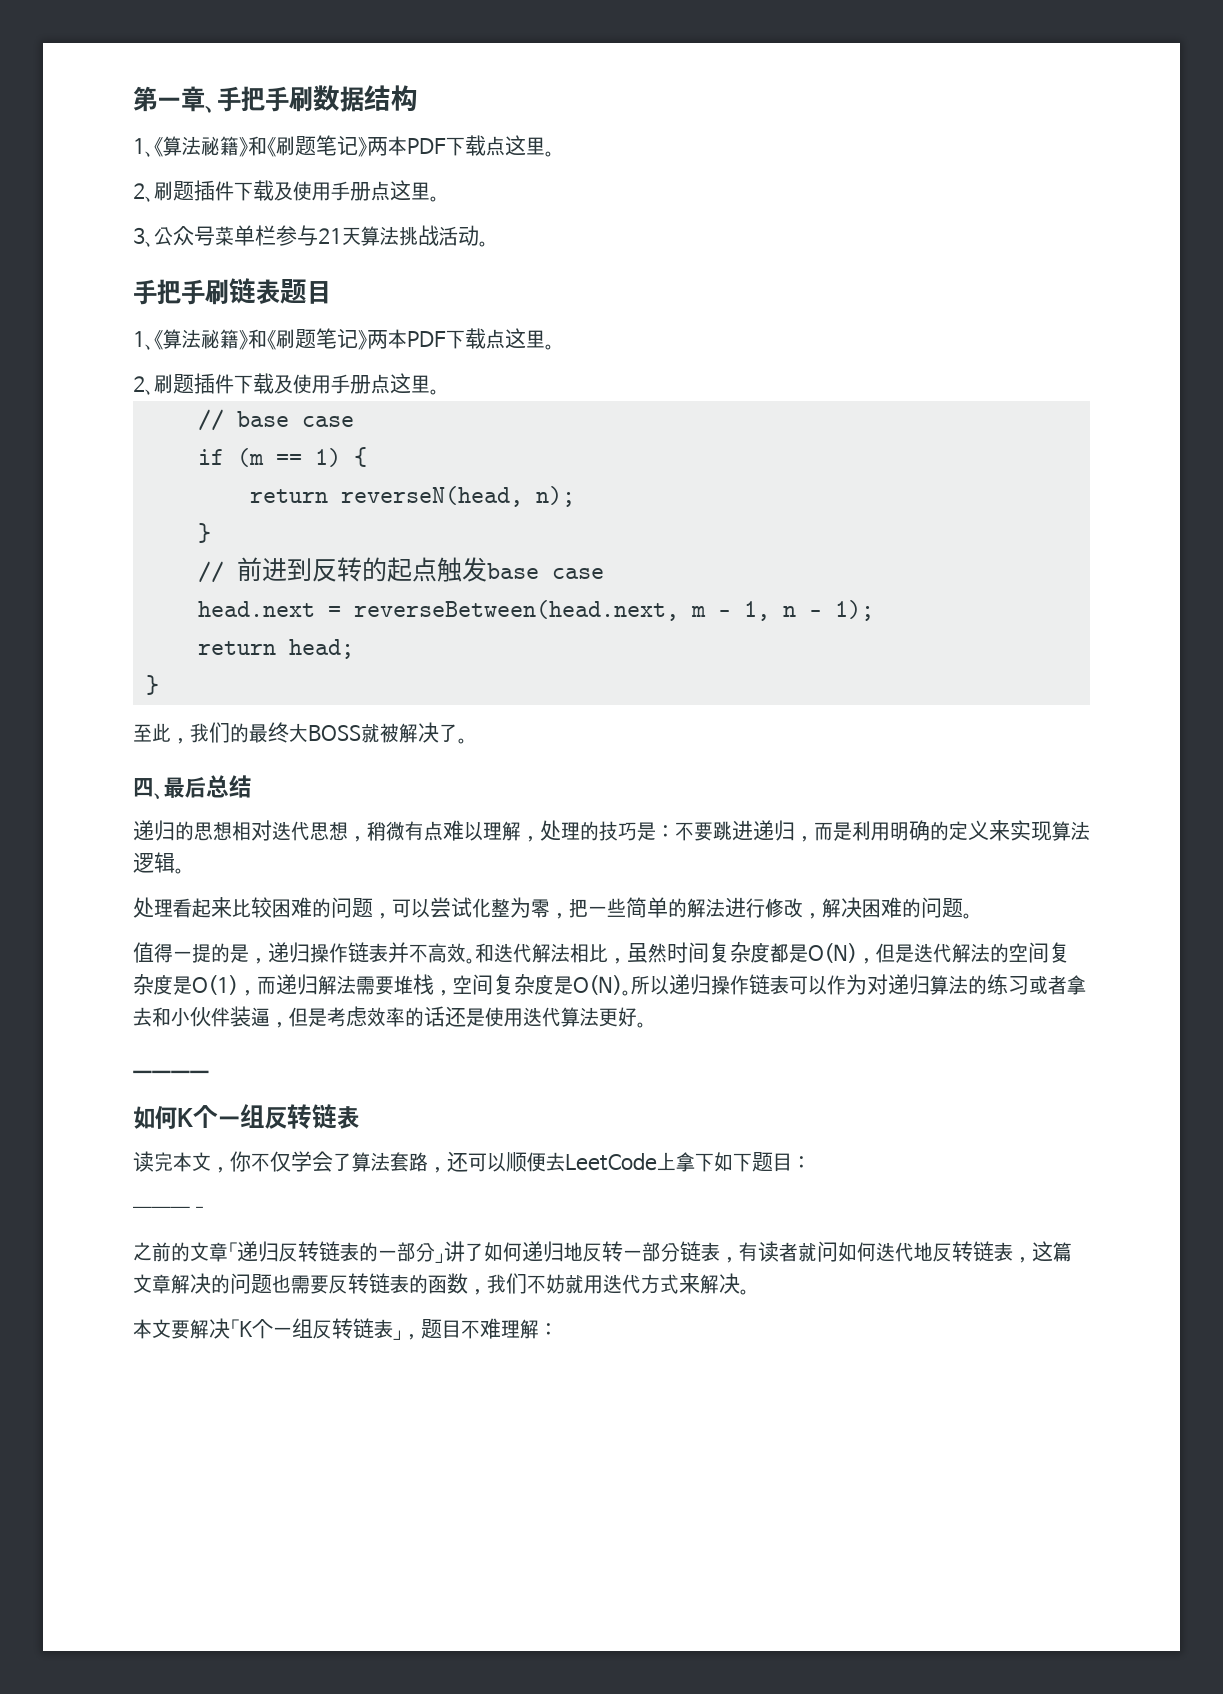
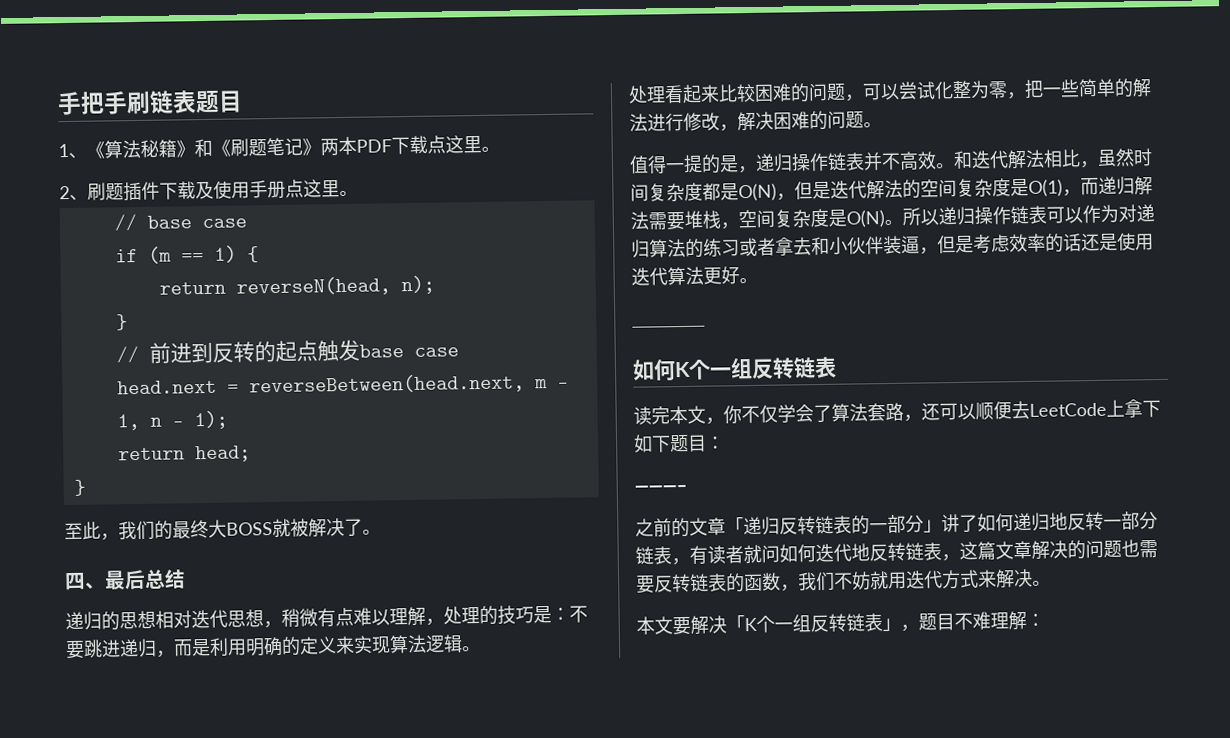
- 第一章、手把手刷数据结构
- 1、《算法秘籍》和《刷题笔记》两本PDF下载点这里。
- 2、刷题插件下载及使用手册点这里。
- 3、公众号菜单栏参与21天算法挑战活动。

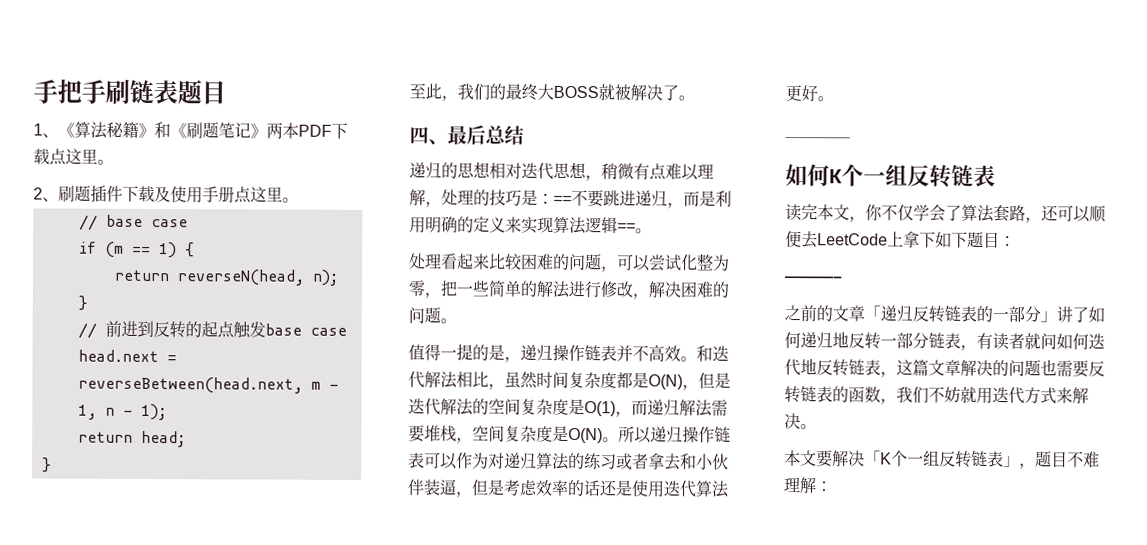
- 递归的思想相对迭代思想，稍微有点难以理解，处理的技巧是：不要跳进递归，而是利用明确的定义来实现算法逻辑。
+ 递归的思想相对迭代思想，稍微有点难以理解，处理的技巧是：==不要跳进递归，而是利用明确的定义来实现算法逻辑==。

